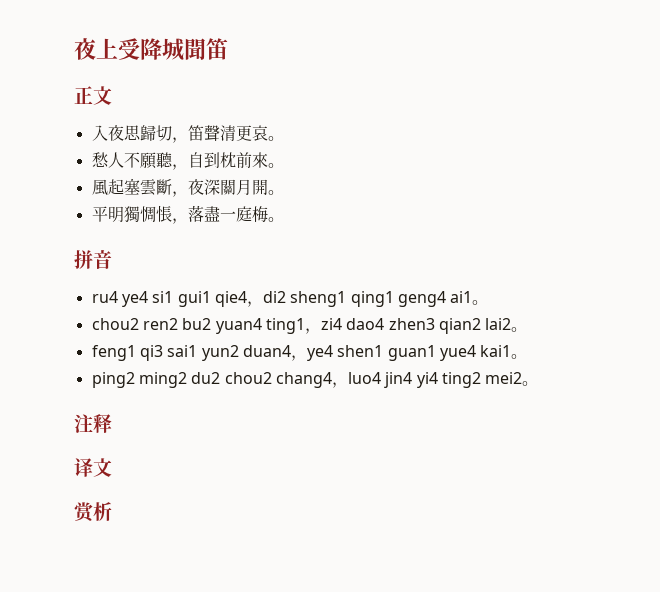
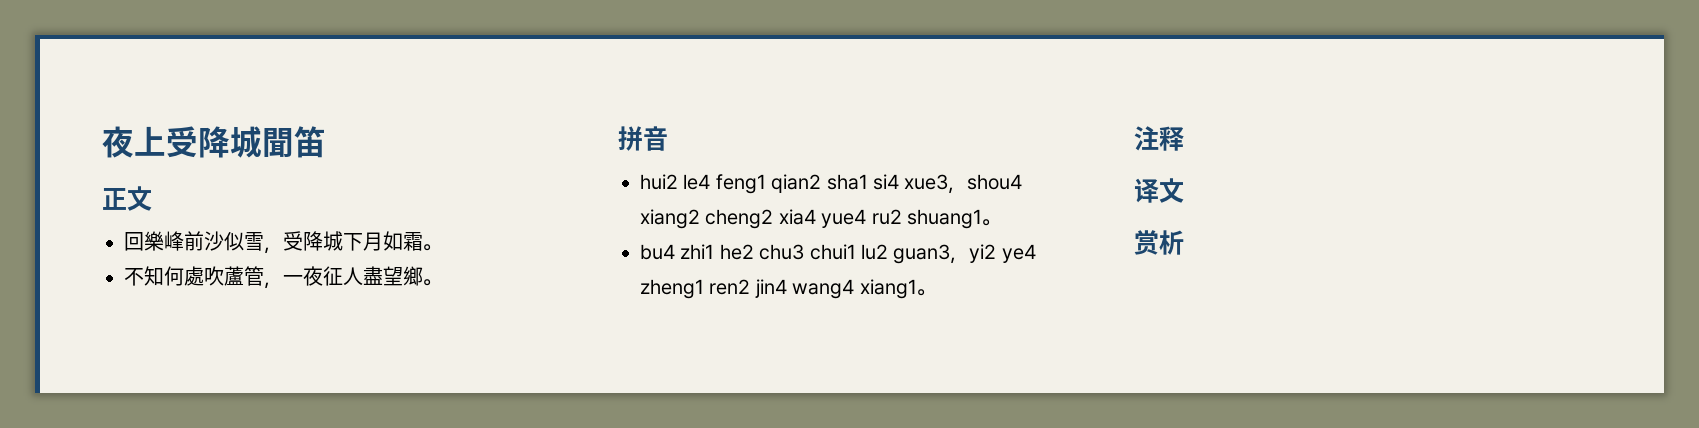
- 入夜思歸切，笛聲清更哀。
- 愁人不願聽，自到枕前來。
- 風起塞雲斷，夜深關月開。
- 平明獨惆悵，落盡一庭梅。
+ 回樂峰前沙似雪，受降城下月如霜。
+ 不知何處吹蘆管，一夜征人盡望鄉。
  拼音
- ru4 ye4 si1 gui1 qie4，di2 sheng1 qing1 geng4 ai1。
- chou2 ren2 bu2 yuan4 ting1，zi4 dao4 zhen3 qian2 lai2。
- feng1 qi3 sai1 yun2 duan4，ye4 shen1 guan1 yue4 kai1。
- ping2 ming2 du2 chou2 chang4，luo4 jin4 yi4 ting2 mei2。
+ hui2 le4 feng1 qian2 sha1 si4 xue3，shou4 xiang2 cheng2 xia4 yue4 ru2 shuang1。
+ bu4 zhi1 he2 chu3 chui1 lu2 guan3，yi2 ye4 zheng1 ren2 jin4 wang4 xiang1。

